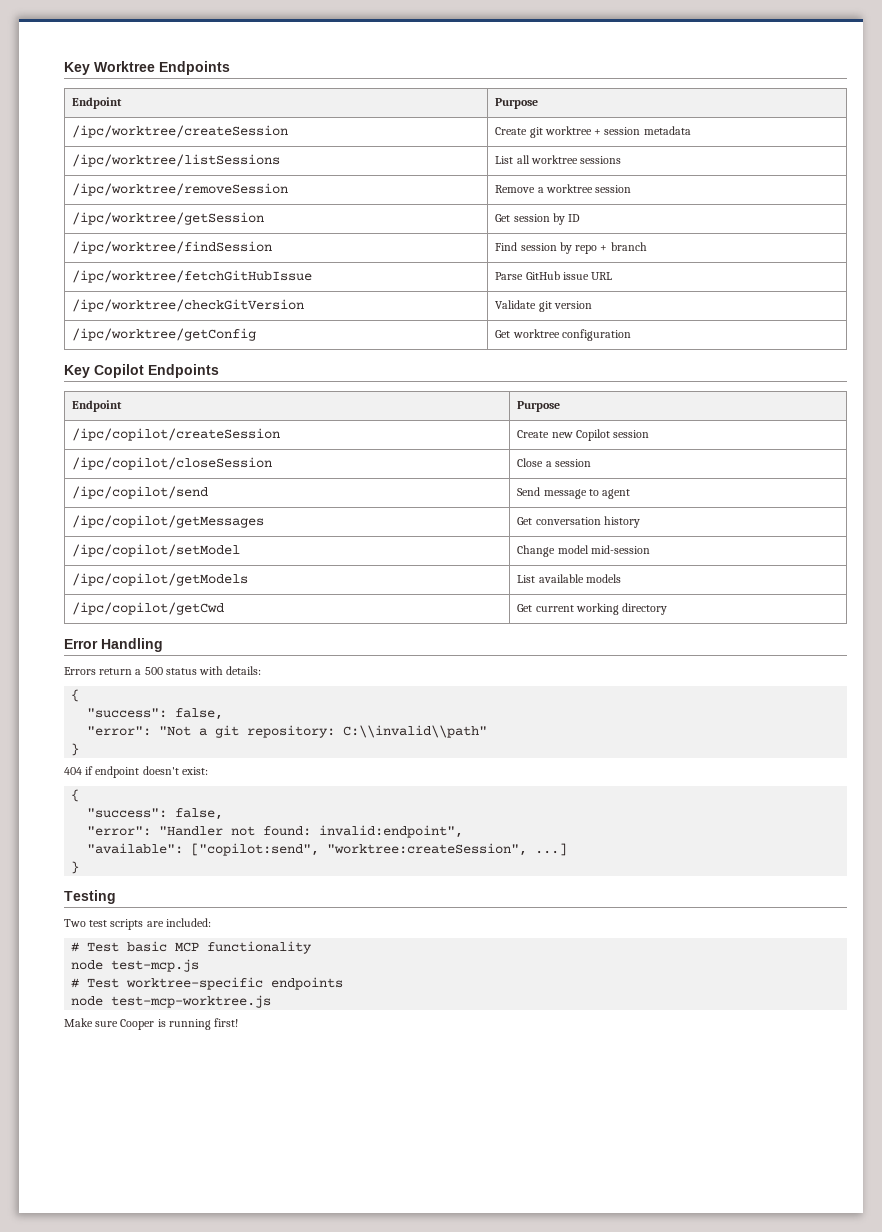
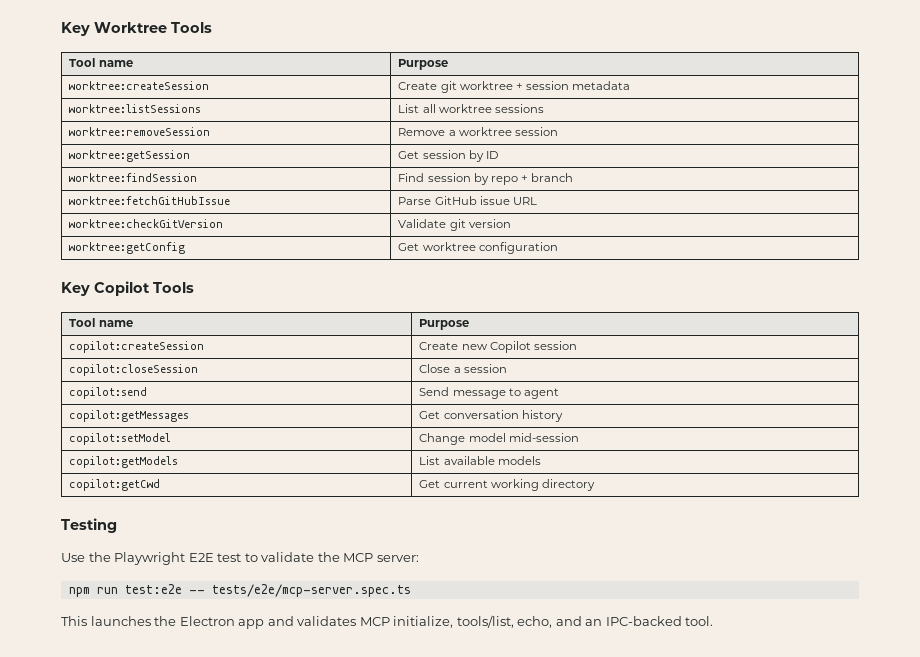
- Key Worktree Endpoints
- Endpoint | Purpose
- /ipc/worktree/createSession | Create git worktree + session metadata
+ Key Worktree Tools
+ Tool name | Purpose
+ worktree:createSession | Create git worktree + session metadata
- /ipc/worktree/listSessions | List all worktree sessions
+ worktree:listSessions | List all worktree sessions
- /ipc/worktree/removeSession | Remove a worktree session
+ worktree:removeSession | Remove a worktree session
- /ipc/worktree/getSession | Get session by ID
+ worktree:getSession | Get session by ID
- /ipc/worktree/findSession | Find session by repo + branch
+ worktree:findSession | Find session by repo + branch
- /ipc/worktree/fetchGitHubIssue | Parse GitHub issue URL
+ worktree:fetchGitHubIssue | Parse GitHub issue URL
- /ipc/worktree/checkGitVersion | Validate git version
+ worktree:checkGitVersion | Validate git version
- /ipc/worktree/getConfig | Get worktree configuration
+ worktree:getConfig | Get worktree configuration
- Key Copilot Endpoints
- Endpoint | Purpose
- /ipc/copilot/createSession | Create new Copilot session
+ Key Copilot Tools
+ Tool name | Purpose
+ copilot:createSession | Create new Copilot session
- /ipc/copilot/closeSession | Close a session
+ copilot:closeSession | Close a session
- /ipc/copilot/send | Send message to agent
+ copilot:send | Send message to agent
- /ipc/copilot/getMessages | Get conversation history
+ copilot:getMessages | Get conversation history
- /ipc/copilot/setModel | Change model mid-session
+ copilot:setModel | Change model mid-session
- /ipc/copilot/getModels | List available models
+ copilot:getModels | List available models
- /ipc/copilot/getCwd | Get current working directory
+ copilot:getCwd | Get current working directory
- Error Handling
- Errors return a 500 status with details:
- {
- "success": false,
- "error": "Not a git repository: C:\\invalid\\path"
- }
- 404 if endpoint doesn't exist:
- {
- "success": false,
- "error": "Handler not found: invalid:endpoint",
- "available": ["copilot:send", "worktree:createSession", ...]
- }
  Testing
- Two test scripts are included:
- # Test basic MCP functionality
- node test-mcp.js
- # Test worktree-specific endpoints
- node test-mcp-worktree.js
- Make sure Cooper is running first!
+ Use the Playwright E2E test to validate the MCP server:
+ npm run test:e2e -- tests/e2e/mcp-server.spec.ts
+ This launches the Electron app and validates MCP initialize, tools/list, echo, and an IPC-backed tool.

